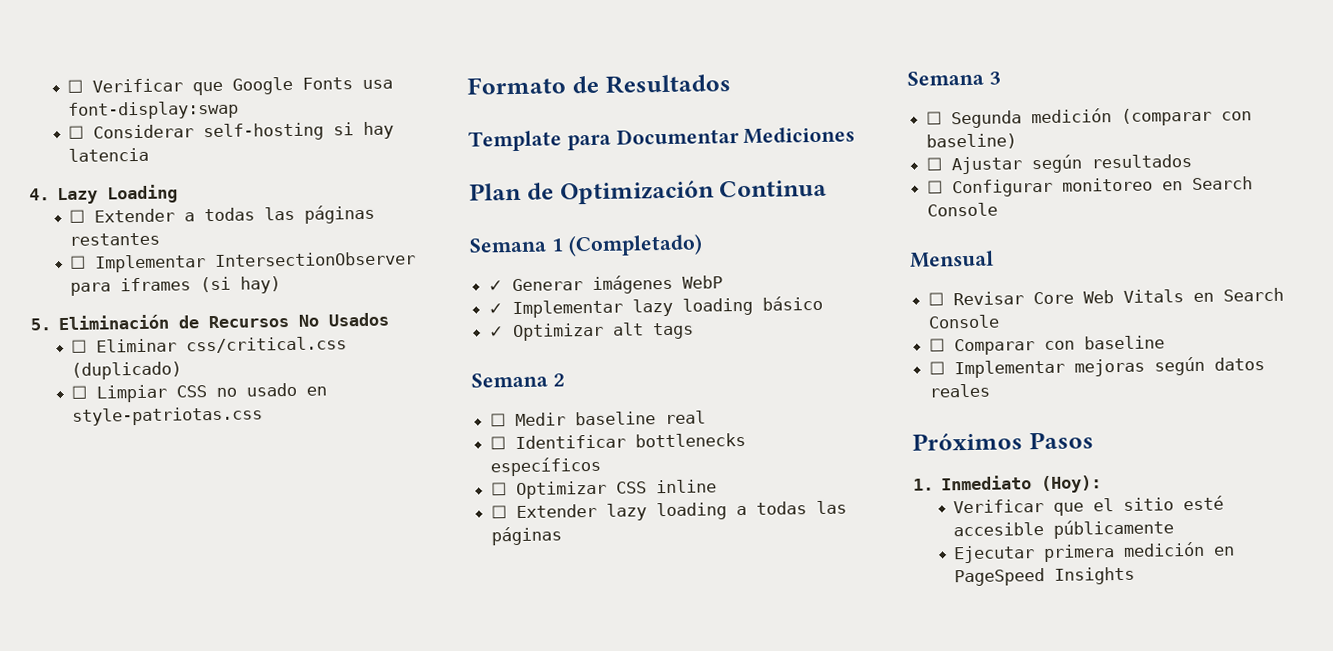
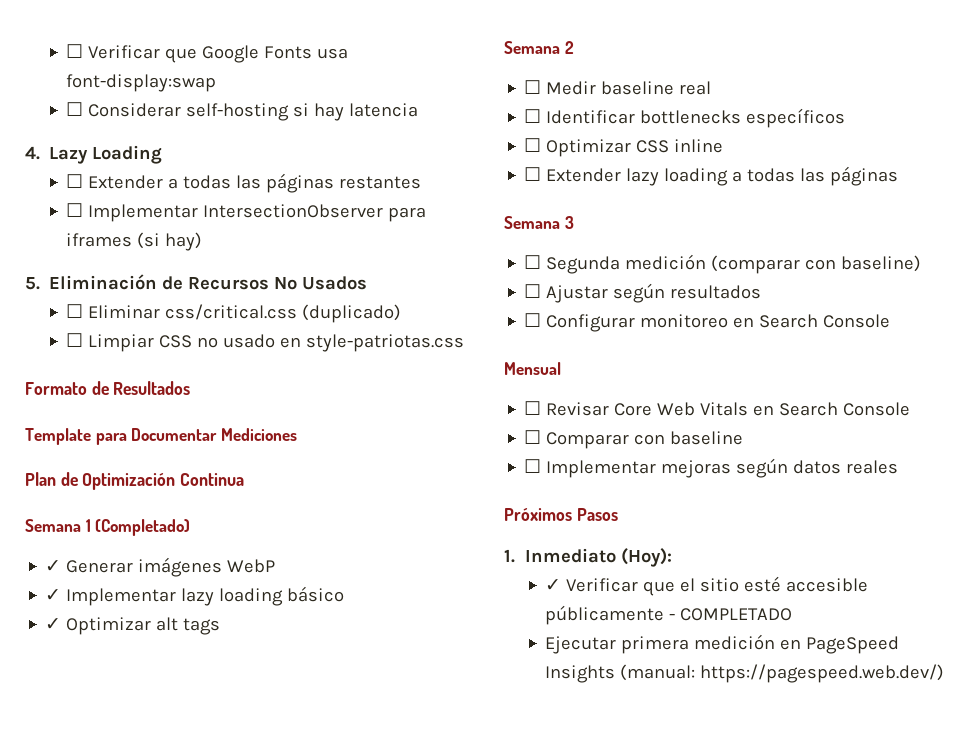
- Verificar que el sitio esté accesible públicamente
+ ✓ Verificar que el sitio esté accesible públicamente - COMPLETADO
- Ejecutar primera medición en PageSpeed Insights
+ Ejecutar primera medición en PageSpeed Insights (manual: https://pagespeed.web.dev/)

